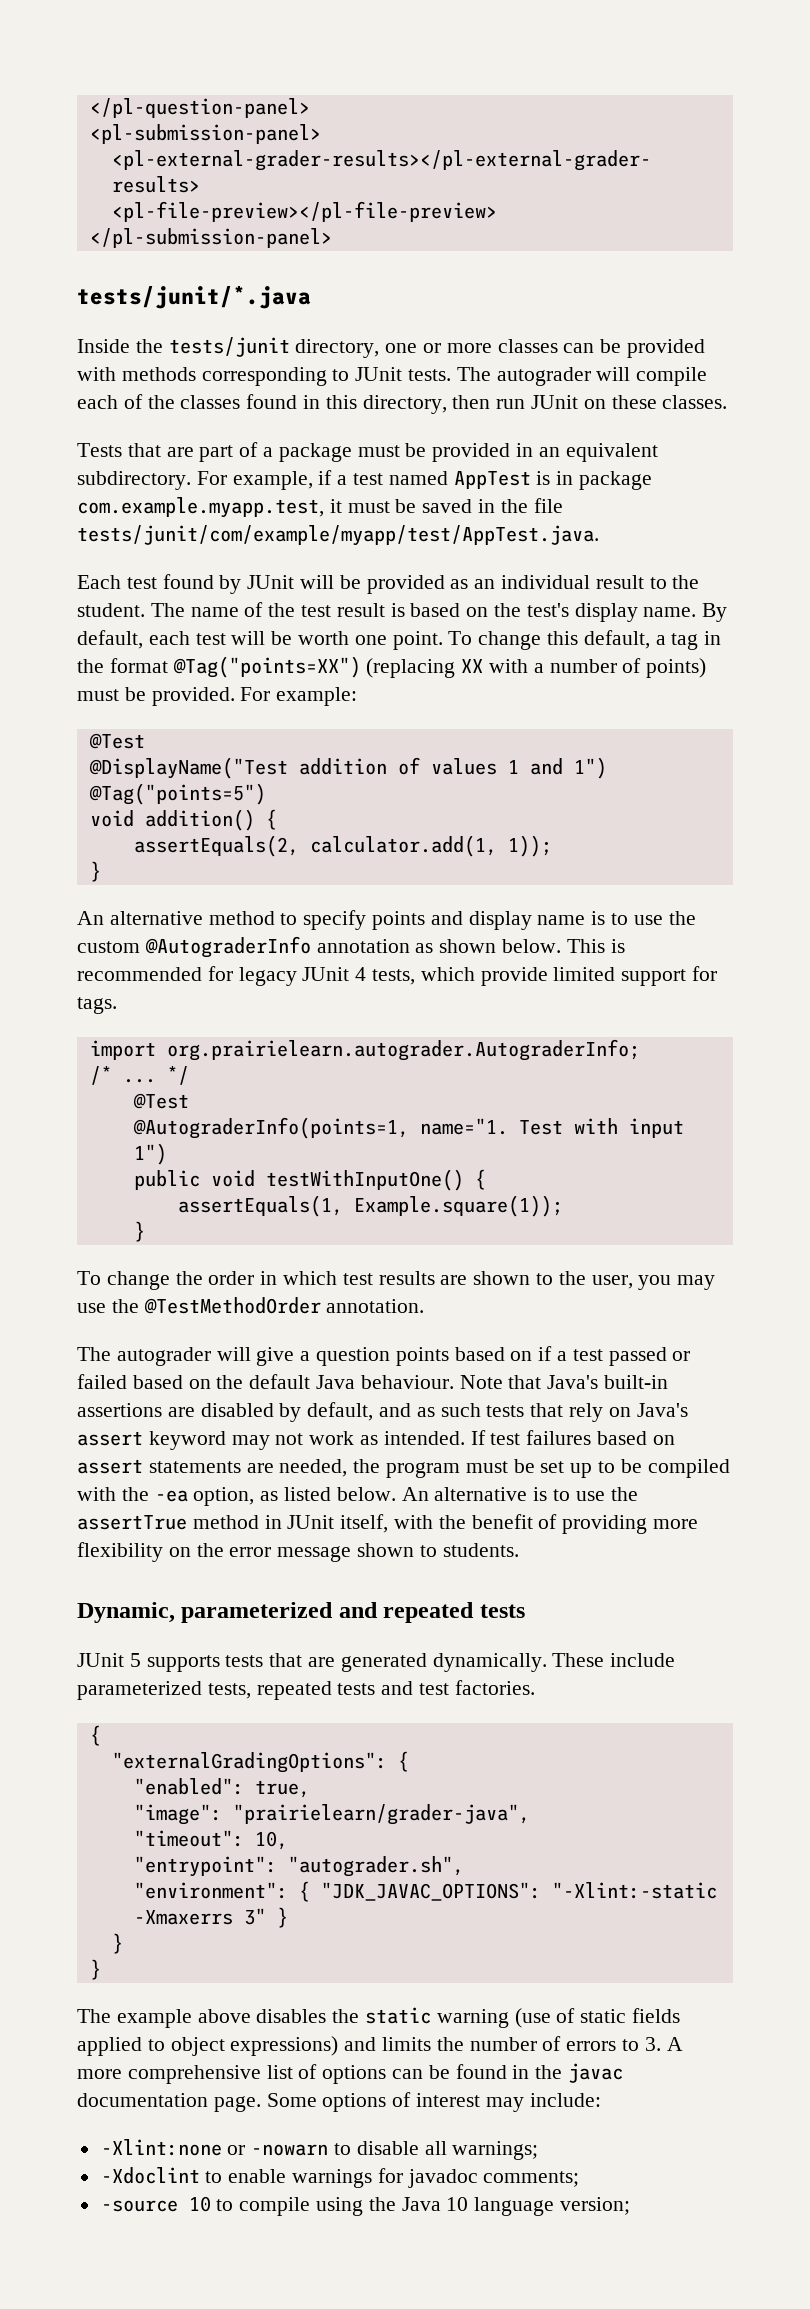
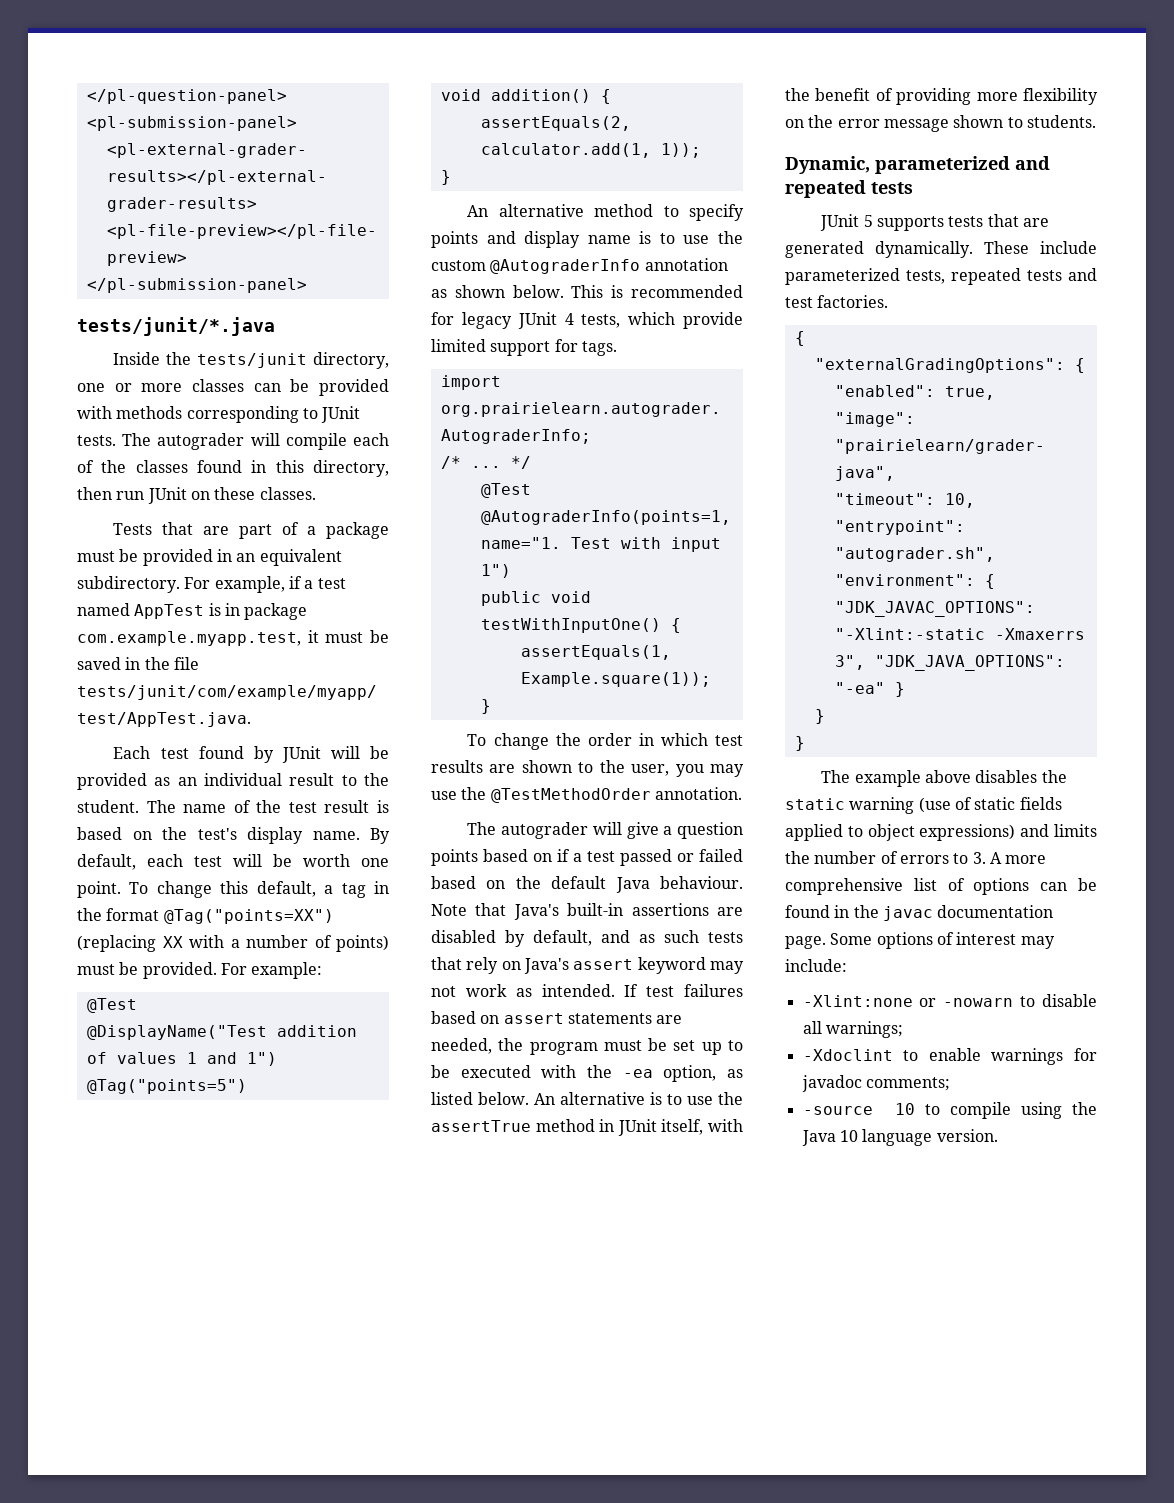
- If test failures based on assert statements are needed, the program must be set up to be compiled with the -ea option, as listed below.
+ If test failures based on assert statements are needed, the program must be set up to be executed with the -ea option, as listed below.
- "environment": { "JDK_JAVAC_OPTIONS": "-Xlint:-static -Xmaxerrs 3" }
+ "environment": { "JDK_JAVAC_OPTIONS": "-Xlint:-static -Xmaxerrs 3", "JDK_JAVA_OPTIONS": "-ea" }
- -source 10 to compile using the Java 10 language version;
+ -source 10 to compile using the Java 10 language version.

